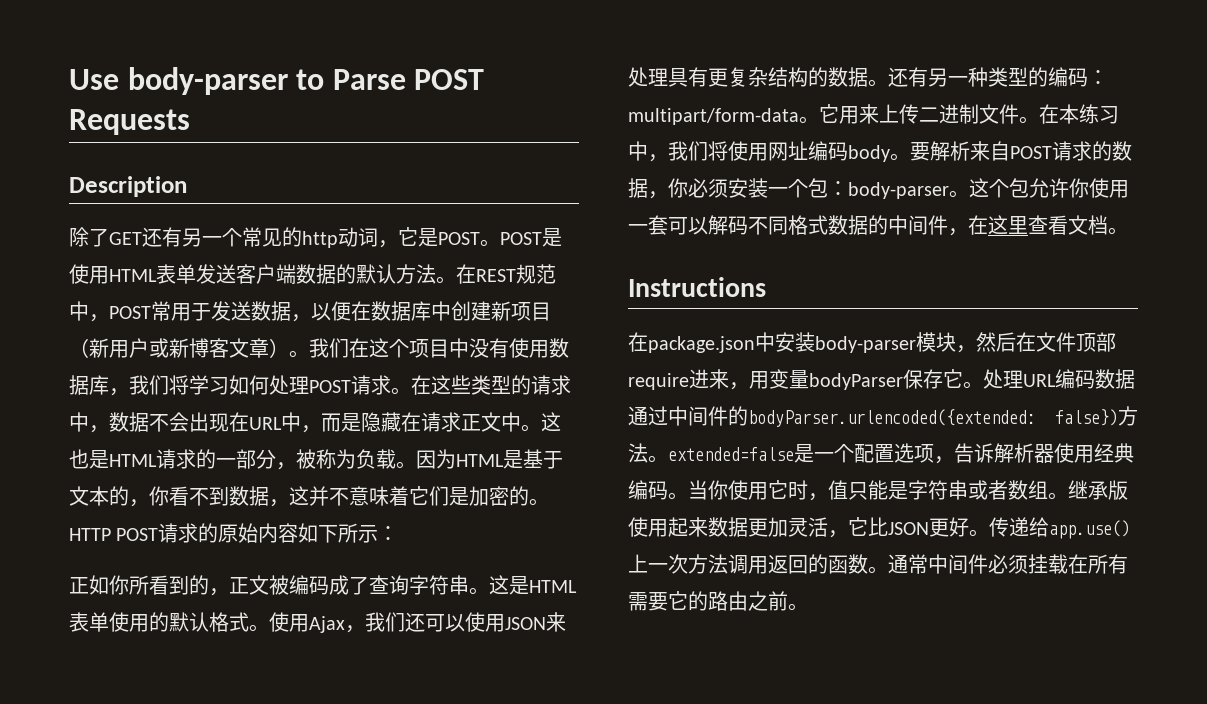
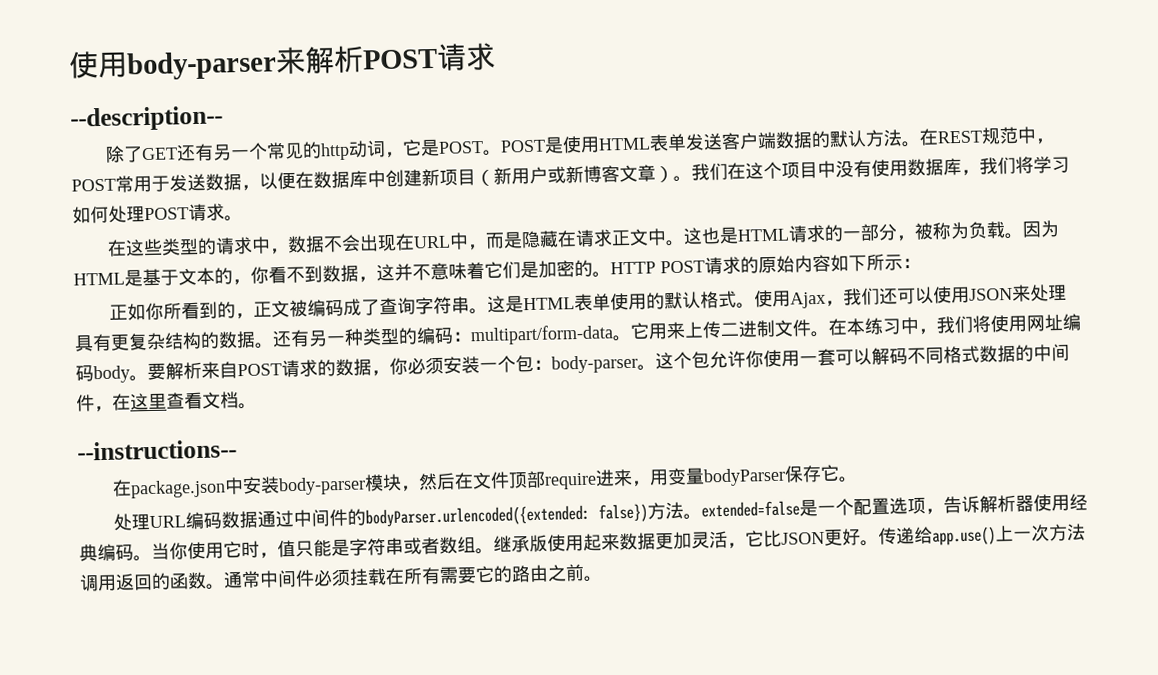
- Use body-parser to Parse POST Requests
- Description
+ 使用body-parser来解析POST请求
+ --description--
- 我们在这个项目中没有使用数据库，我们将学习如何处理POST请求。在这些类型的请求中，数据不会出现在URL中，而是隐藏在请求正文中。
+ 我们在这个项目中没有使用数据库，我们将学习如何处理POST请求。
+ 在这些类型的请求中，数据不会出现在URL中，而是隐藏在请求正文中。
- Instructions
+ --instructions--
- 在package.json中安装body-parser模块，然后在文件顶部require进来，用变量bodyParser保存它。处理URL编码数据通过中间件的bodyParser.urlencoded({extended: false})方法。extended=false是一个配置选项，告诉解析器使用经典编码。
+ 在package.json中安装body-parser模块，然后在文件顶部require进来，用变量bodyParser保存它。
+ 处理URL编码数据通过中间件的bodyParser.urlencoded({extended: false})方法。extended=false是一个配置选项，告诉解析器使用经典编码。

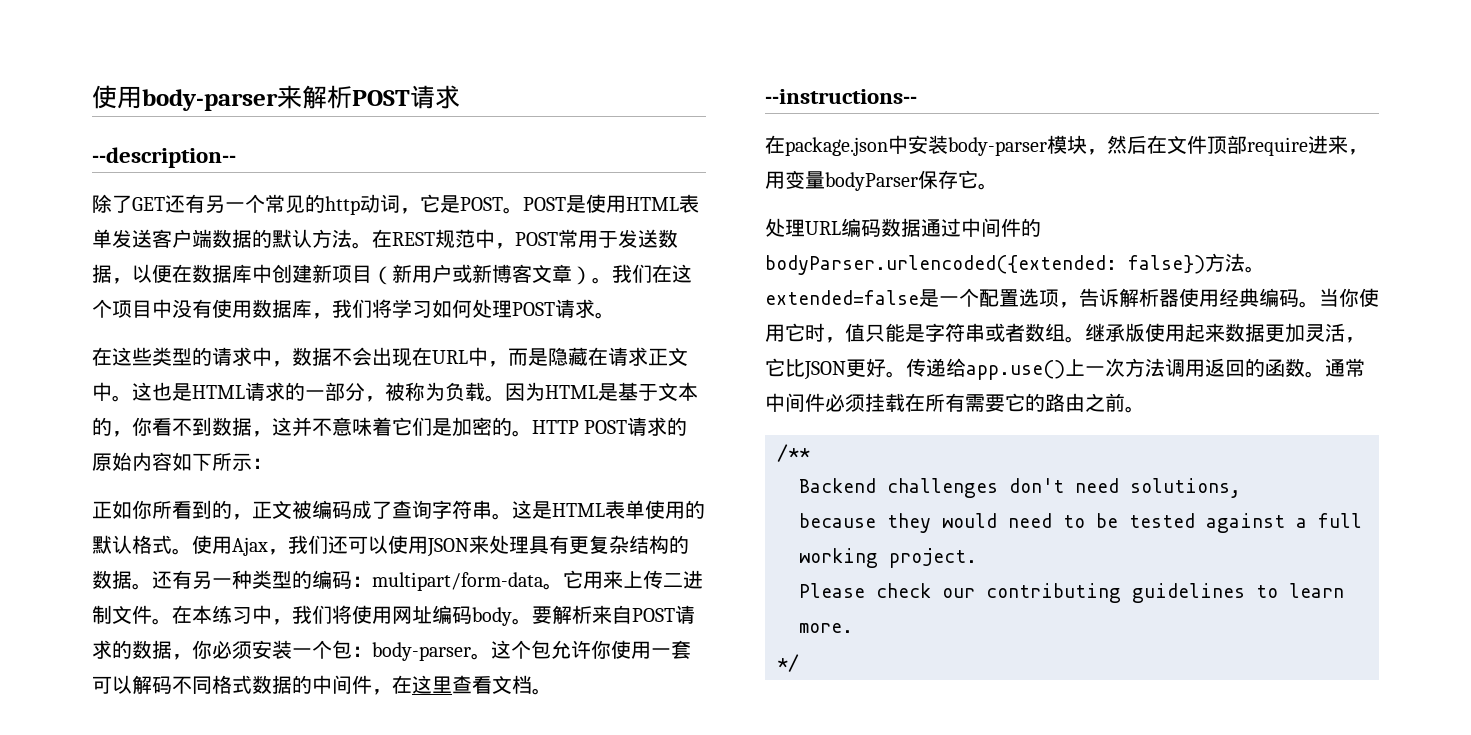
+ /**
+ Backend challenges don't need solutions,
+ because they would need to be tested against a full working project.
+ Please check our contributing guidelines to learn more.
+ */

